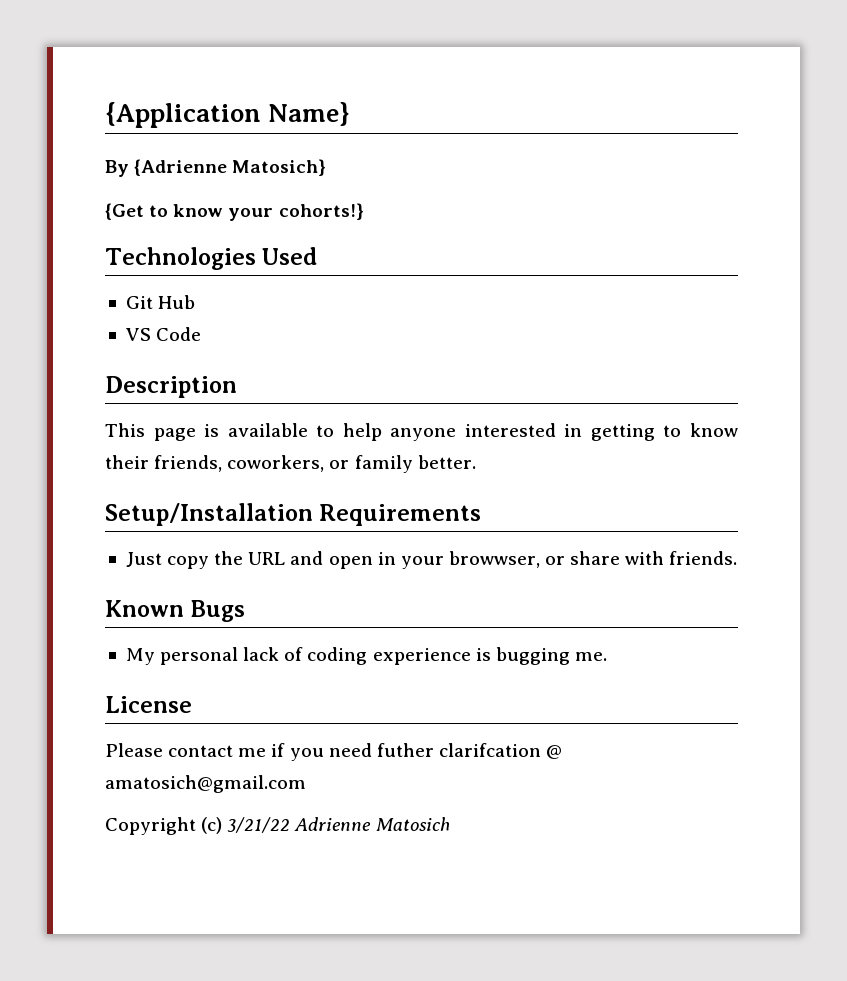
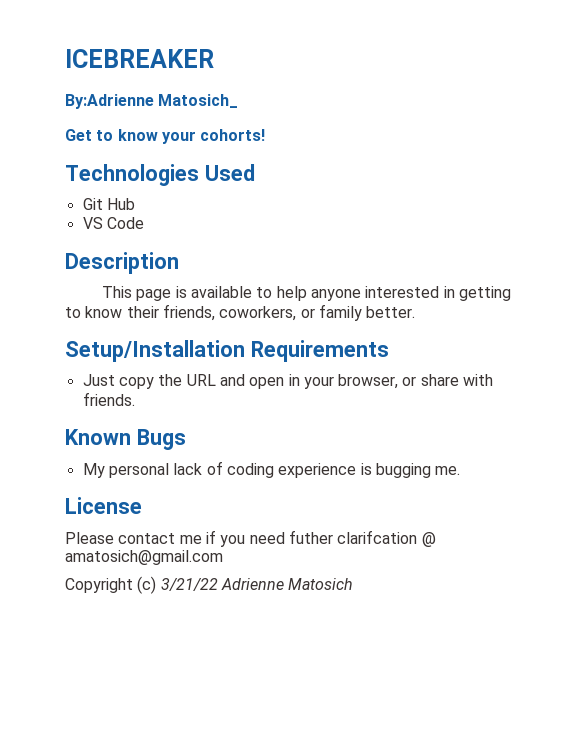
- {Application Name}
- By {Adrienne Matosich}
- {Get to know your cohorts!}
+ ICEBREAKER
+ By:Adrienne Matosich_
+ Get to know your cohorts!
- Just copy the URL and open in your browwser, or share with friends.
+ Just copy the URL and open in your browser, or share with friends.

